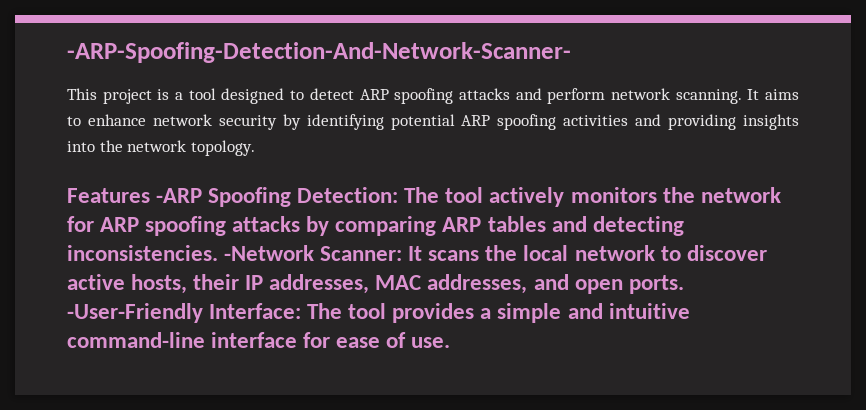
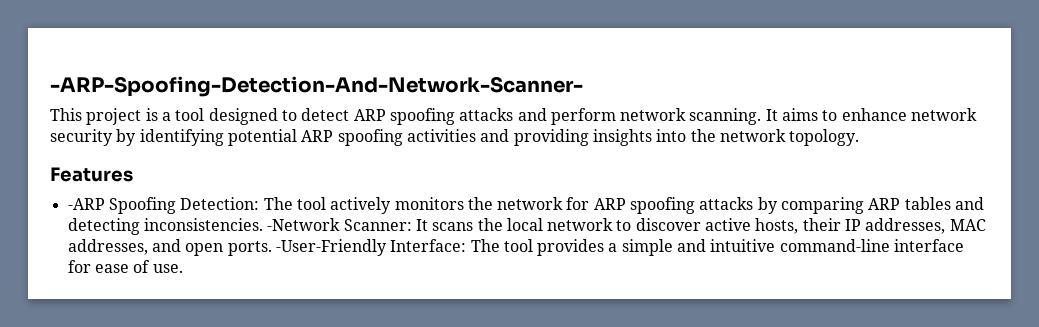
- Features -ARP Spoofing Detection: The tool actively monitors the network for ARP spoofing attacks by comparing ARP tables and detecting inconsistencies.
+ Features
+ -ARP Spoofing Detection: The tool actively monitors the network for ARP spoofing attacks by comparing ARP tables and detecting inconsistencies.

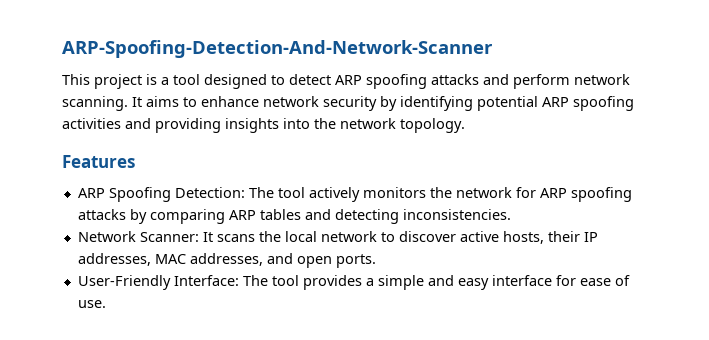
- -ARP-Spoofing-Detection-And-Network-Scanner-
+ ARP-Spoofing-Detection-And-Network-Scanner
- -ARP Spoofing Detection: The tool actively monitors the network for ARP spoofing attacks by comparing ARP tables and detecting inconsistencies. -Network Scanner: It scans the local network to discover active hosts, their IP addresses, MAC addresses, and open ports. -User-Friendly Interface: The tool provides a simple and intuitive command-line interface for ease of use.
+ ARP Spoofing Detection: The tool actively monitors the network for ARP spoofing attacks by comparing ARP tables and detecting inconsistencies.
+ Network Scanner: It scans the local network to discover active hosts, their IP addresses, MAC addresses, and open ports.
+ User-Friendly Interface: The tool provides a simple and easy interface for ease of use.

